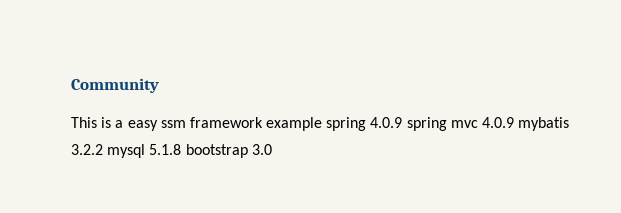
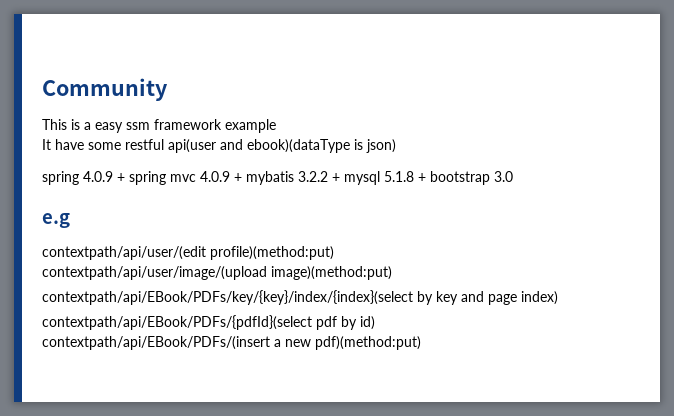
- This is a easy ssm framework example spring 4.0.9 spring mvc 4.0.9 mybatis 3.2.2 mysql 5.1.8 bootstrap 3.0
+ This is a easy ssm framework example
+ It have some restful api(user and ebook)(dataType is json)
+ spring 4.0.9 + spring mvc 4.0.9 + mybatis 3.2.2 + mysql 5.1.8 + bootstrap 3.0
+ e.g
+ contextpath/api/user/(edit profile)(method:put)
+ contextpath/api/user/image/(upload image)(method:put)
+ contextpath/api/EBook/PDFs/key/{key}/index/{index}(select by key and page index)
+ contextpath/api/EBook/PDFs/{pdfId}(select pdf by id)
+ contextpath/api/EBook/PDFs/(insert a new pdf)(method:put)

